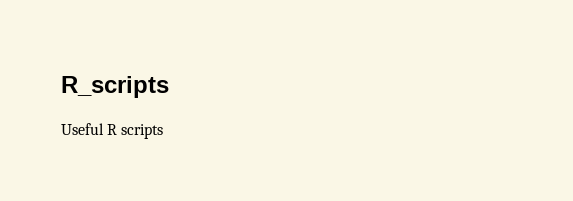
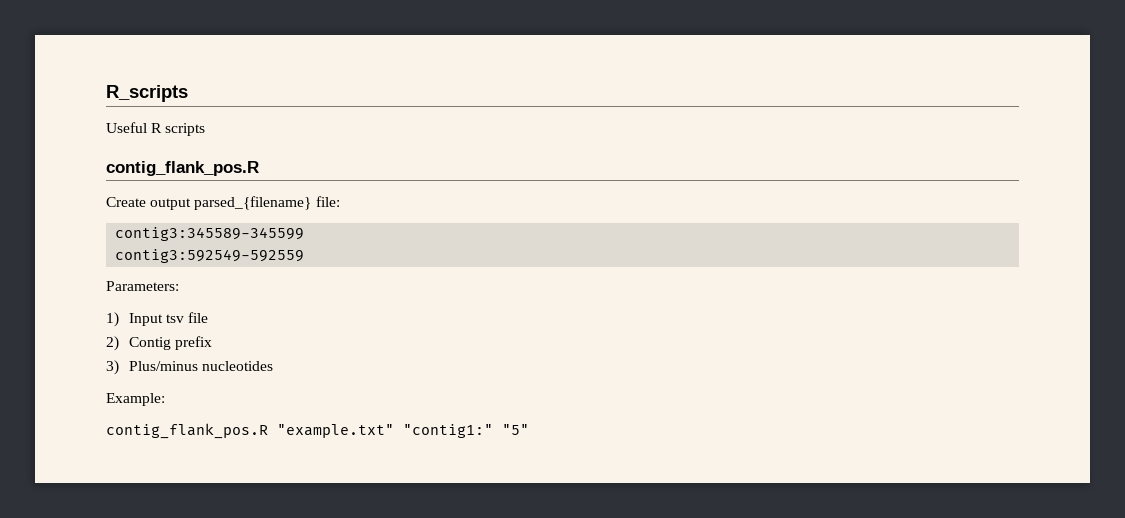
  Useful R scripts
+ contig_flank_pos.R
+ Create output parsed_{filename} file:
+ contig3:345589-345599
+ contig3:592549-592559
+ Parameters:
+ 1) Input tsv file
+ 2) Contig prefix
+ 3) Plus/minus nucleotides
+ Example:
+ contig_flank_pos.R "example.txt" "contig1:" "5"

